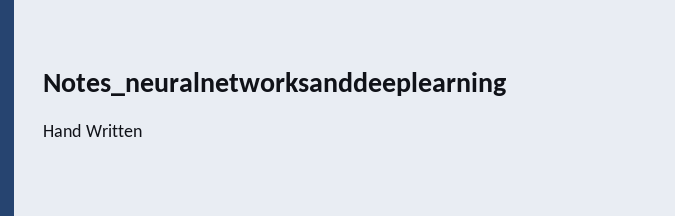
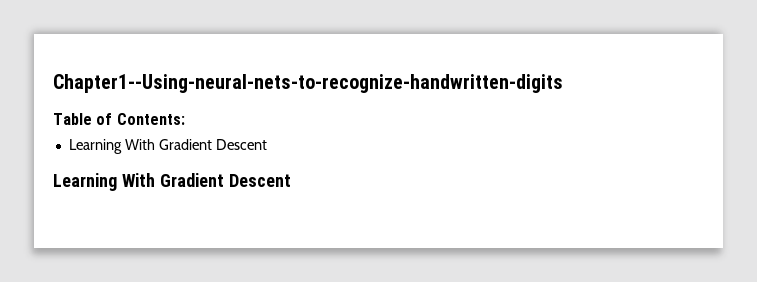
- Notes_neuralnetworksanddeeplearning
- Hand Written
+ Chapter1--Using-neural-nets-to-recognize-handwritten-digits
+ Table of Contents:
+ Learning With Gradient Descent
+ Learning With Gradient Descent

